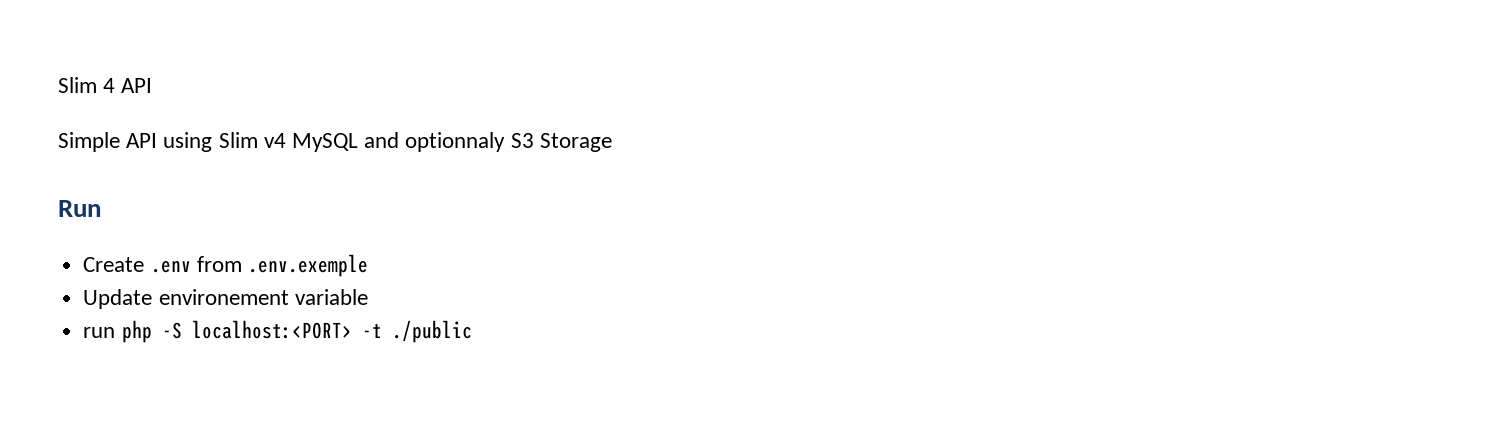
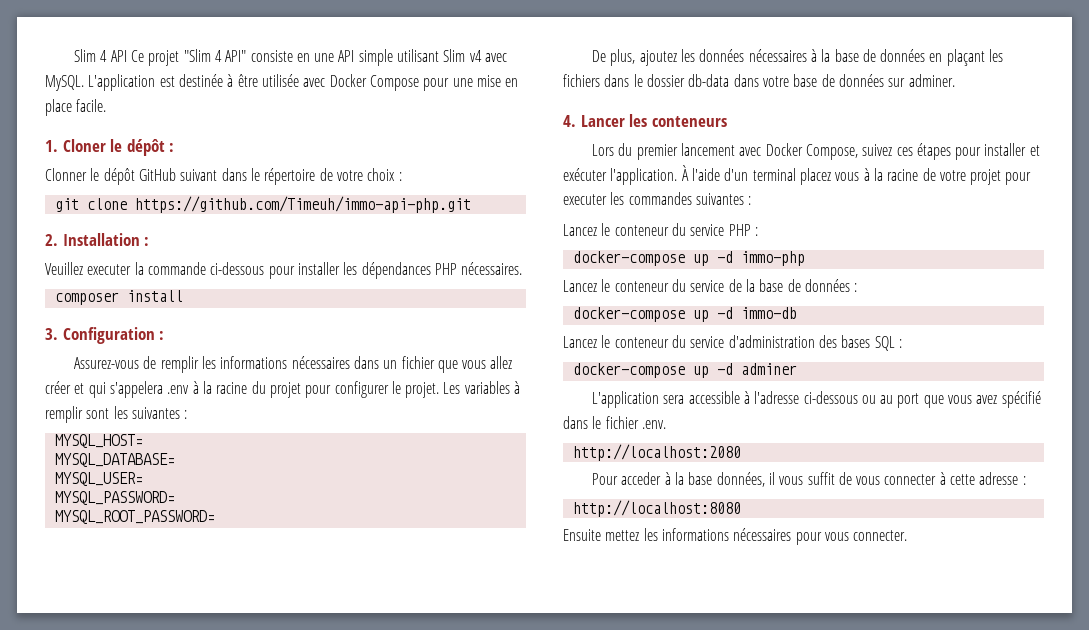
- Slim 4 API
- Simple API using Slim v4 MySQL and optionnaly S3 Storage
- Run
- Create .env from .env.exemple
- Update environement variable
- run php -S localhost:<PORT> -t ./public
+ Slim 4 API Ce projet "Slim 4 API" consiste en une API simple utilisant Slim v4 avec MySQL. L'application est destinée à être utilisée avec Docker Compose pour une mise en place facile.
+ 1. Cloner le dépôt :
+ Clonner le dépôt GitHub suivant dans le répertoire de votre choix :
+ git clone https://github.com/Timeuh/immo-api-php.git
+ 2. Installation :
+ Veuillez executer la commande ci-dessous pour installer les dépendances PHP nécessaires.
+ composer install
+ 3. Configuration :
+ Assurez-vous de remplir les informations nécessaires dans un fichier que vous allez créer et qui s'appelera .env à la racine du projet pour configurer le projet. Les variables à remplir sont les suivantes :
+ MYSQL_HOST=
+ MYSQL_DATABASE=
+ MYSQL_USER=
+ MYSQL_PASSWORD=
+ MYSQL_ROOT_PASSWORD=
+ De plus, ajoutez les données nécessaires à la base de données en plaçant les fichiers dans le dossier db-data dans votre base de données sur adminer.
+ 4. Lancer les conteneurs
+ Lors du premier lancement avec Docker Compose, suivez ces étapes pour installer et exécuter l'application. À l'aide d'un terminal placez vous à la racine de votre projet pour executer les commandes suivantes :
+ Lancez le conteneur du service PHP :
+ docker-compose up -d immo-php
+ Lancez le conteneur du service de la base de données :
+ docker-compose up -d immo-db
+ Lancez le conteneur du service d'administration des bases SQL :
+ docker-compose up -d adminer
+ L'application sera accessible à l'adresse ci-dessous ou au port que vous avez spécifié dans le fichier .env.
+ http://localhost:2080
+ Pour acceder à la base données, il vous suffit de vous connecter à cette adresse :
+ http://localhost:8080
+ Ensuite mettez les informations nécessaires pour vous connecter.

